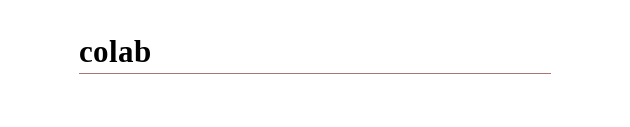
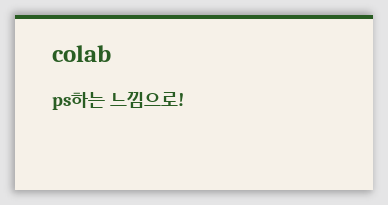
+ ps하는 느낌으로!

